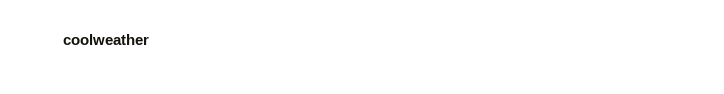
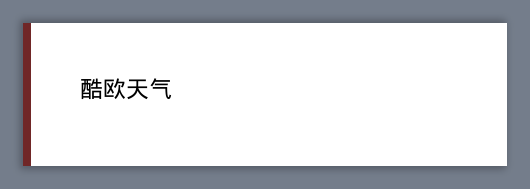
- coolweather
+ 酷欧天气

